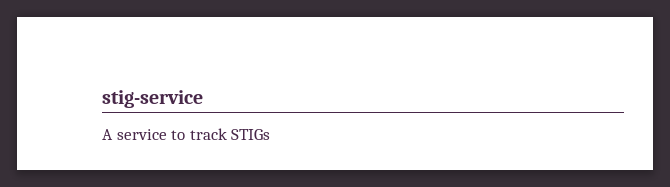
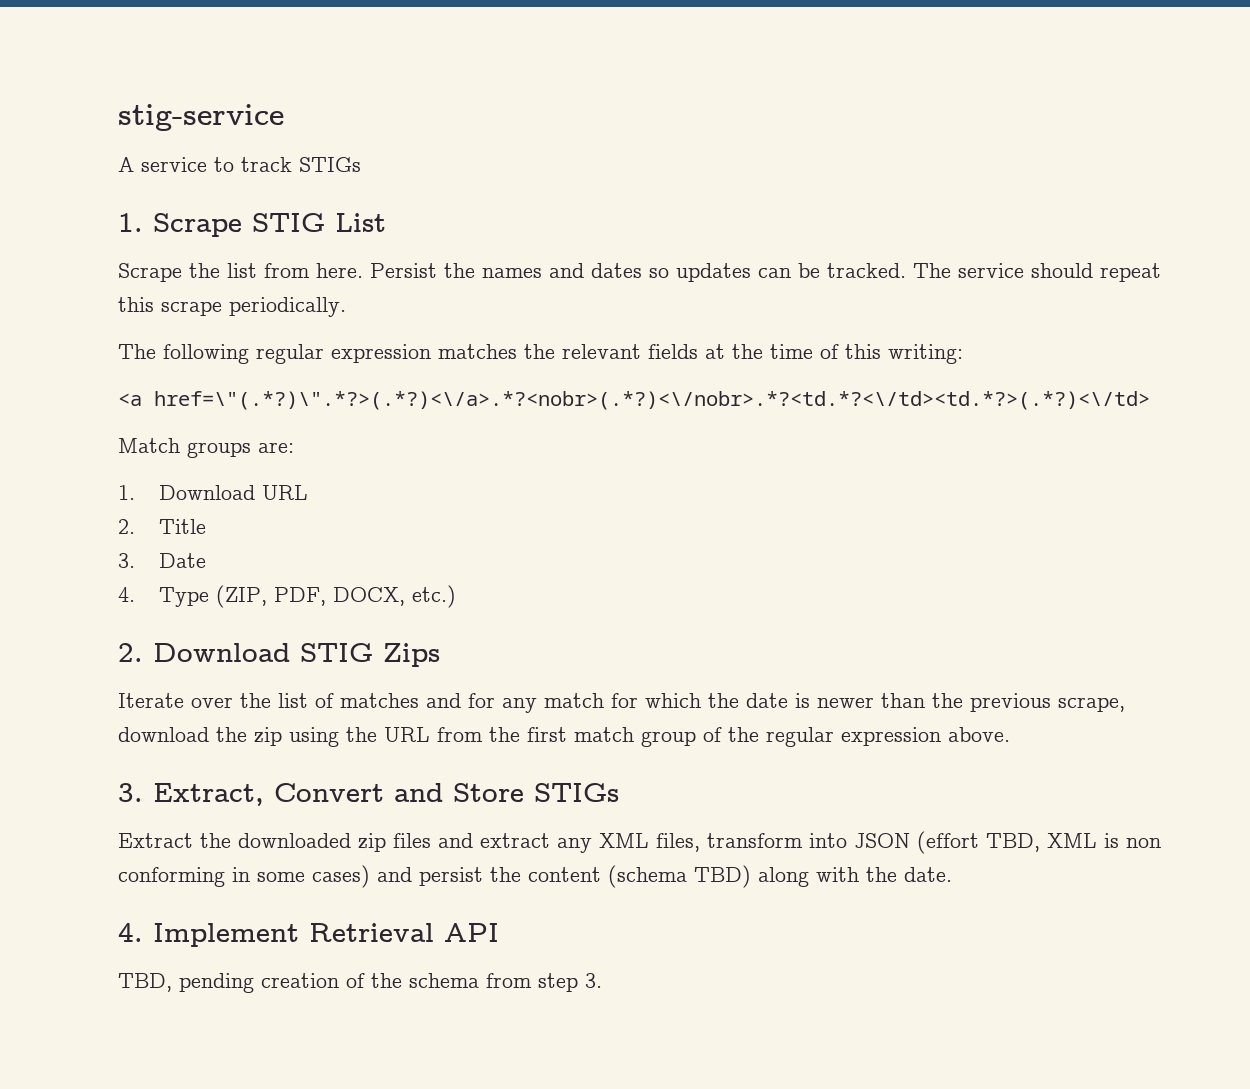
+ 1. Scrape STIG List
+ Scrape the list from here. Persist the names and dates so updates can be tracked. The service should repeat this scrape periodically.
+ The following regular expression matches the relevant fields at the time of this writing:
+ <a href=\"(.*?)\".*?>(.*?)<\/a>.*?<nobr>(.*?)<\/nobr>.*?<td.*?<\/td><td.*?>(.*?)<\/td>
+ Match groups are:
+ 1. Download URL
+ 2. Title
+ 3. Date
+ 4. Type (ZIP, PDF, DOCX, etc.)
+ 2. Download STIG Zips
+ Iterate over the list of matches and for any match for which the date is newer than the previous scrape, download the zip using the URL from the first match group of the regular expression above.
+ 3. Extract, Convert and Store STIGs
+ Extract the downloaded zip files and extract any XML files, transform into JSON (effort TBD, XML is non conforming in some cases) and persist the content (schema TBD) along with the date.
+ 4. Implement Retrieval API
+ TBD, pending creation of the schema from step 3.

